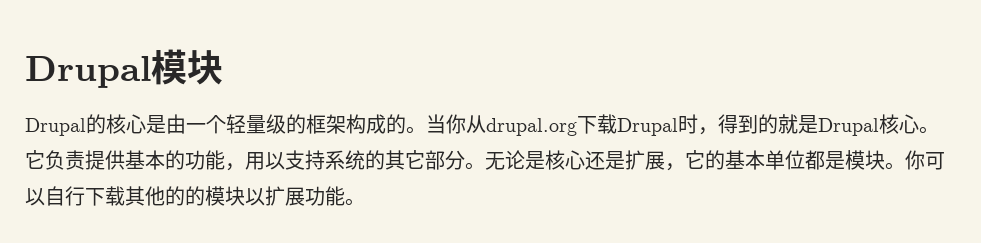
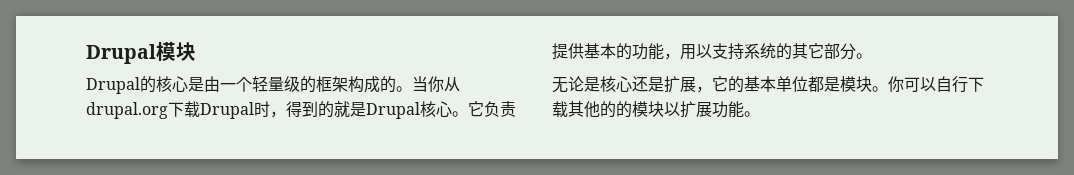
- 它负责提供基本的功能，用以支持系统的其它部分。无论是核心还是扩展，它的基本单位都是模块。
+ 它负责提供基本的功能，用以支持系统的其它部分。
+ 无论是核心还是扩展，它的基本单位都是模块。

